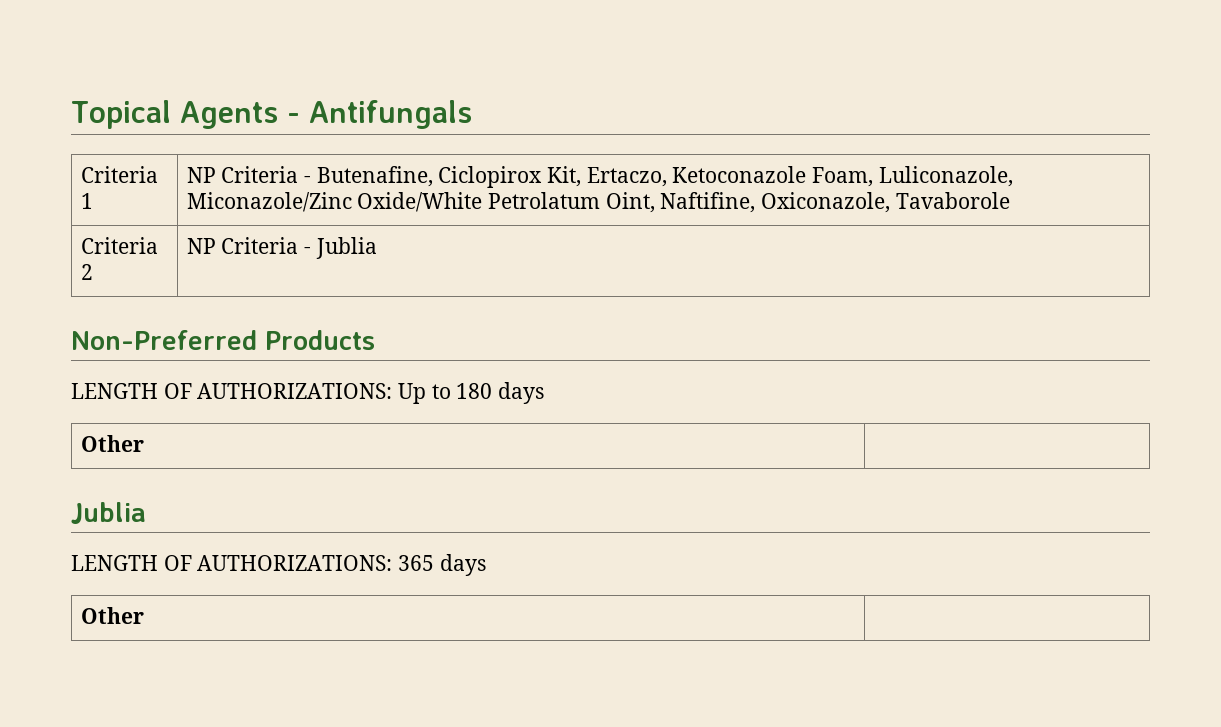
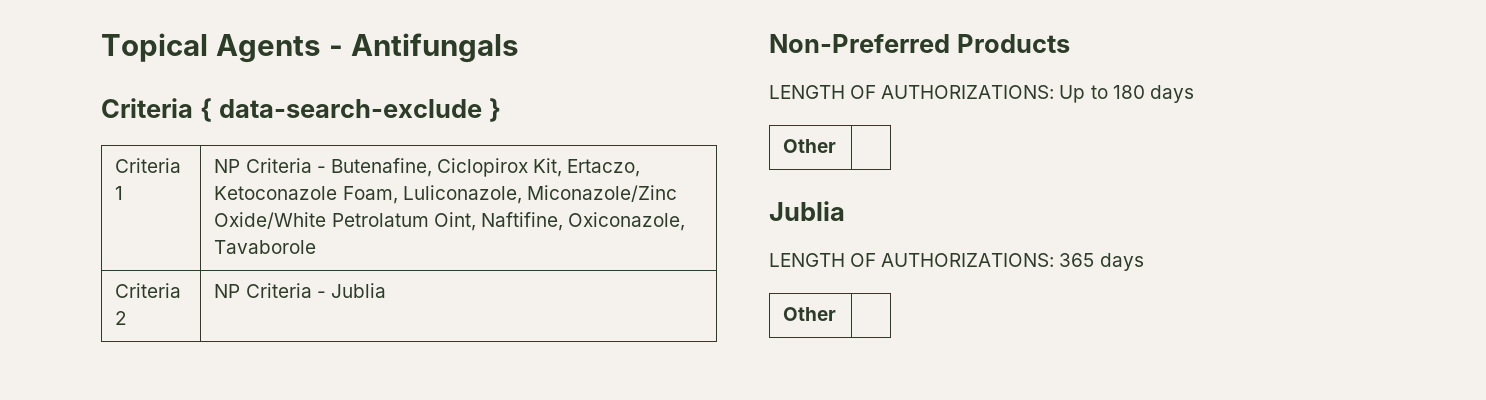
+ Criteria { data-search-exclude }

